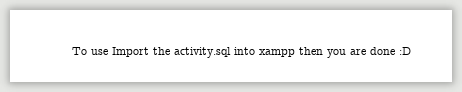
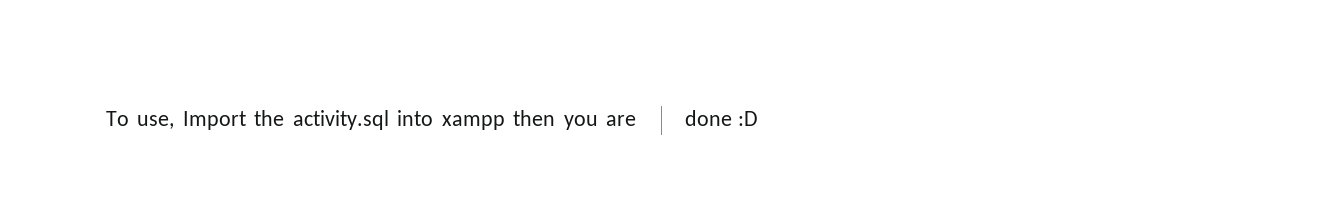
- To use Import the activity.sql into xampp then you are done :D
+ To use, Import the activity.sql into xampp then you are done :D

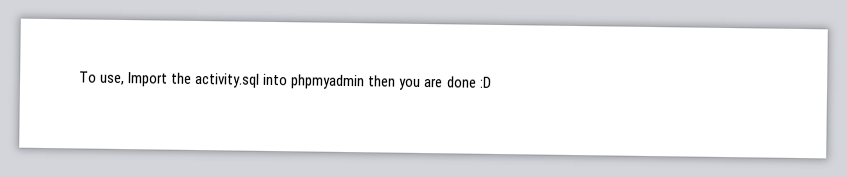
- To use, Import the activity.sql into xampp then you are done :D
+ To use, Import the activity.sql into phpmyadmin then you are done :D

